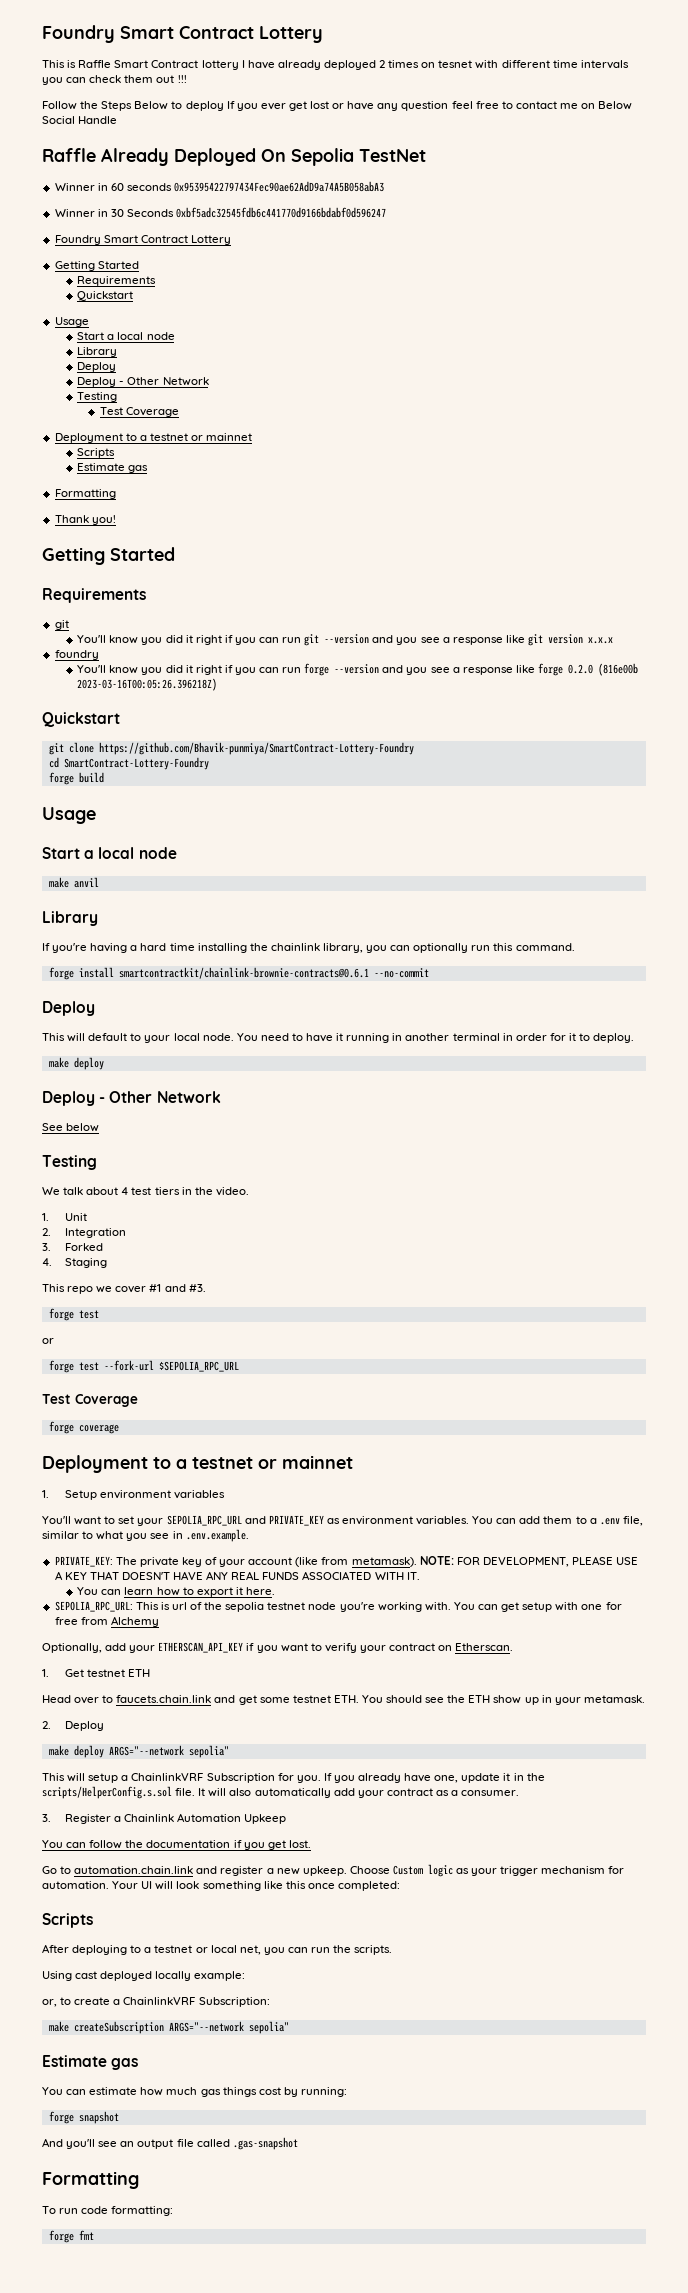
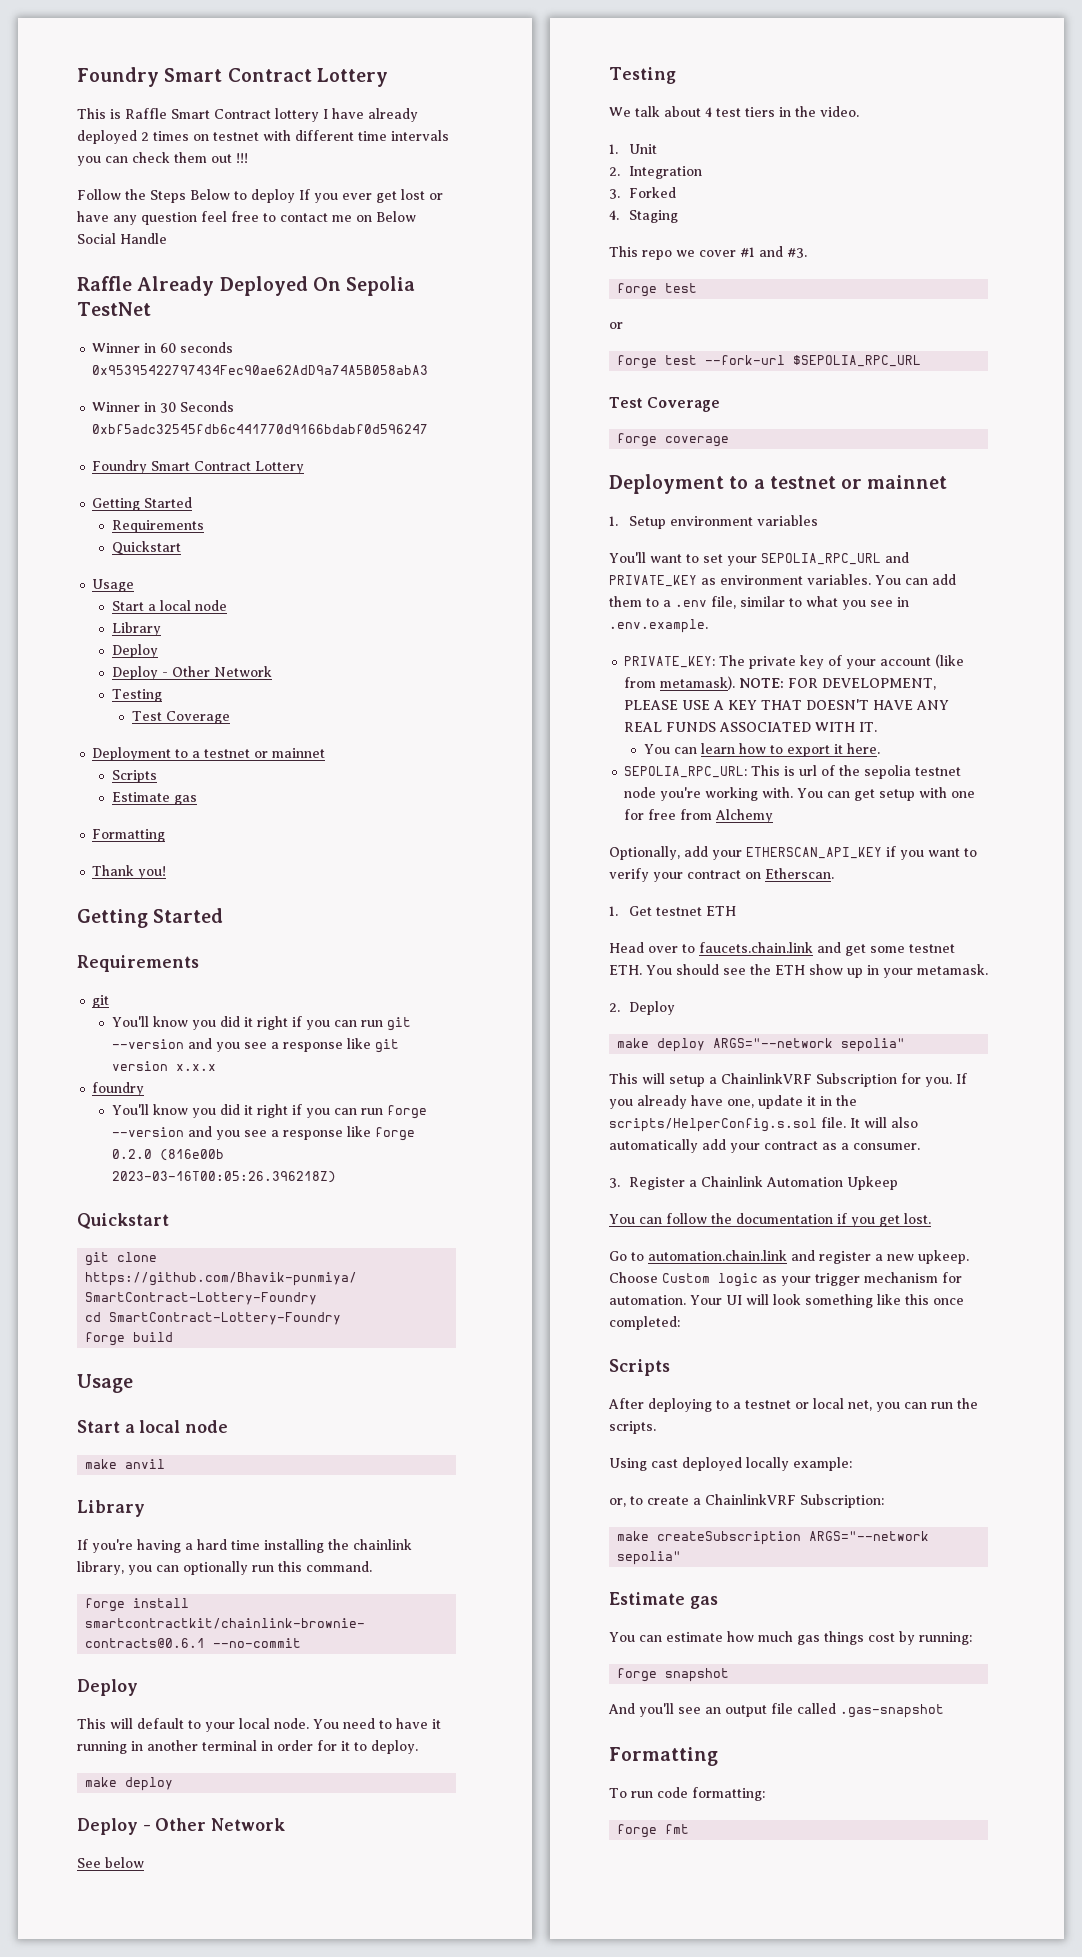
- This is Raffle Smart Contract lottery I have already deployed 2 times on tesnet with different time intervals you can check them out !!!
+ This is Raffle Smart Contract lottery I have already deployed 2 times on testnet with different time intervals you can check them out !!!

